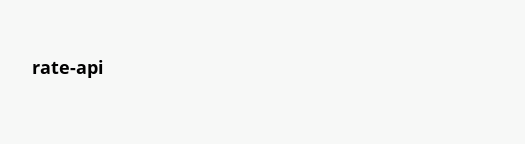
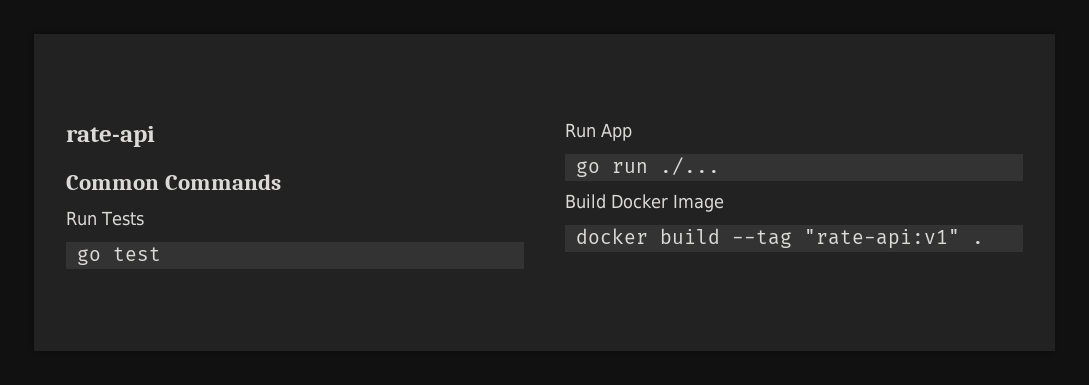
+ Common Commands
+ Run Tests
+ go test
+ Run App
+ go run ./...
+ Build Docker Image
+ docker build --tag "rate-api:v1" .

